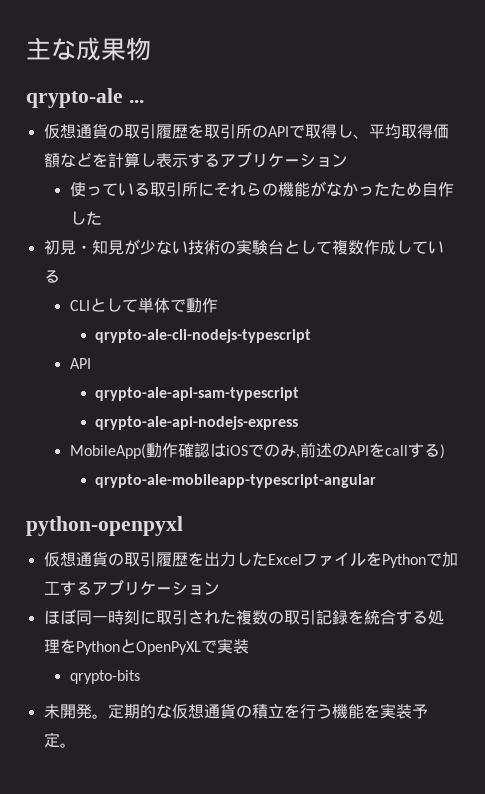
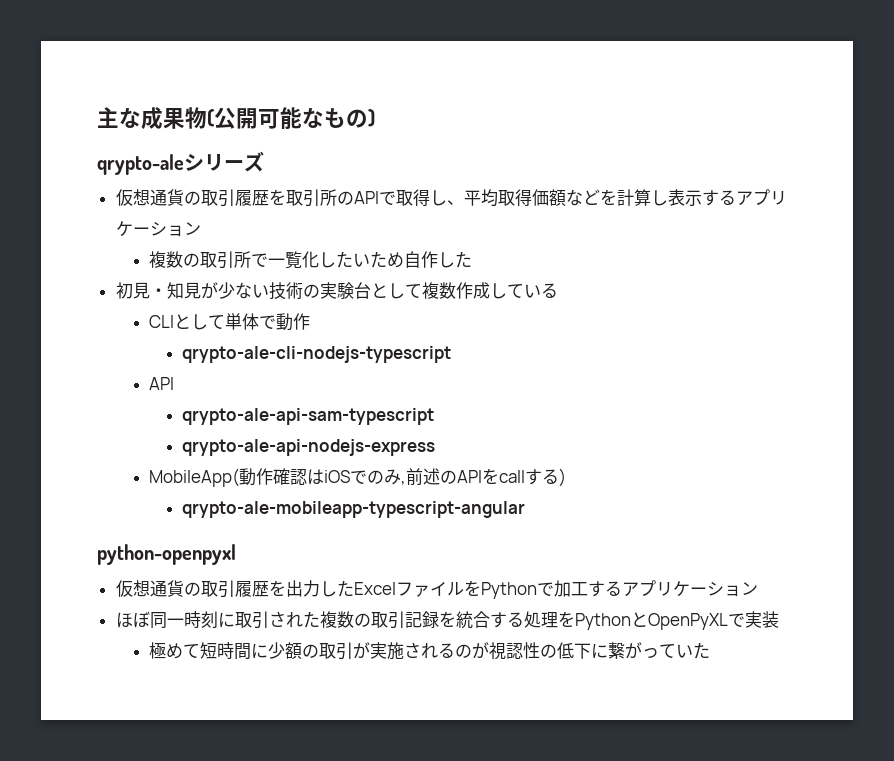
- 主な成果物
+ 主な成果物(公開可能なもの)
- qrypto-ale ...
+ qrypto-aleシリーズ
- 使っている取引所にそれらの機能がなかったため自作した
+ 複数の取引所で一覧化したいため自作した
- qrypto-bits
- 未開発。定期的な仮想通貨の積立を行う機能を実装予定。
+ 極めて短時間に少額の取引が実施されるのが視認性の低下に繋がっていた

